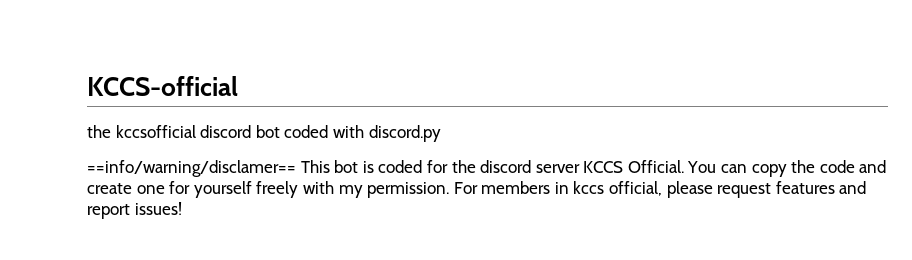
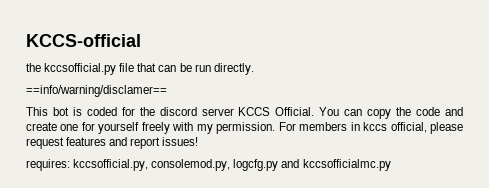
- the kccsofficial discord bot coded with discord.py
+ the kccsofficial.py file that can be run directly.
- ==info/warning/disclamer== This bot is coded for the discord server KCCS Official.
+ ==info/warning/disclamer==
+ This bot is coded for the discord server KCCS Official.
+ requires: kccsofficial.py, consolemod.py, logcfg.py and kccsofficialmc.py

